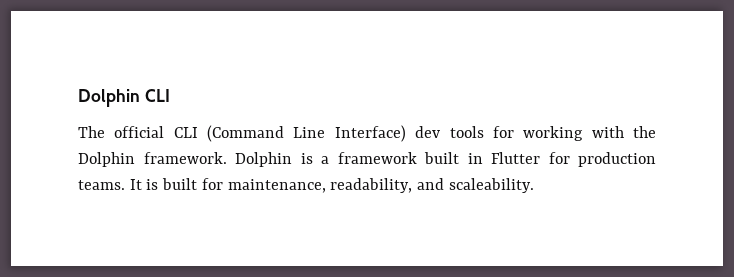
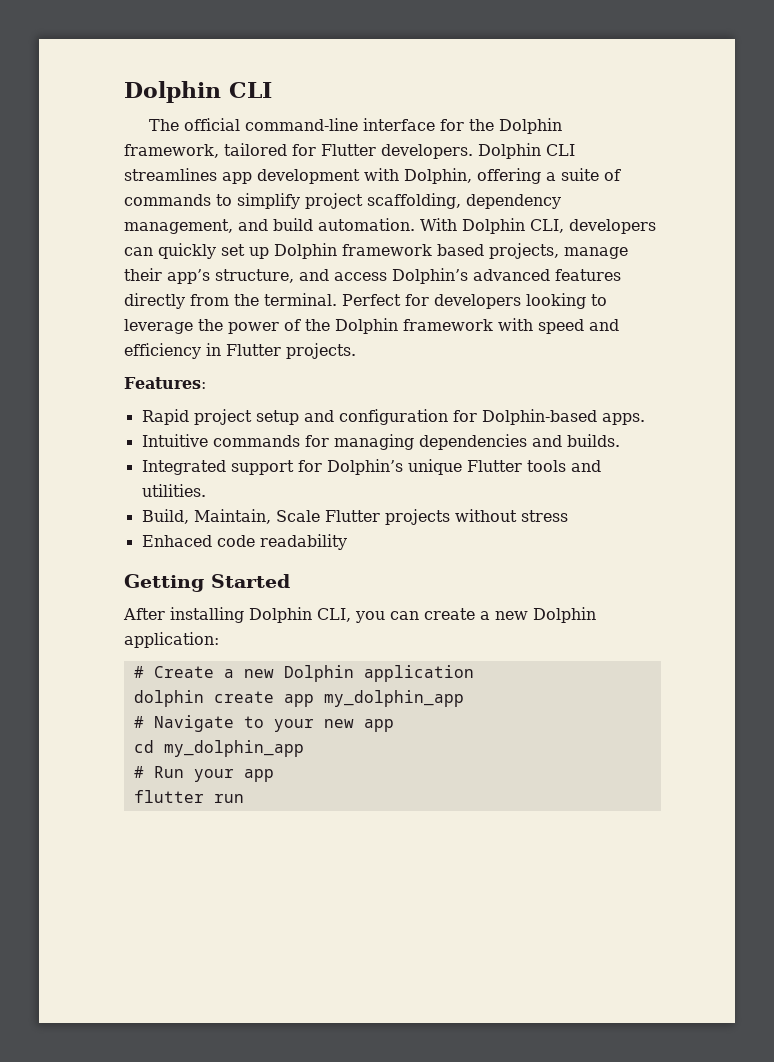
- The official CLI (Command Line Interface) dev tools for working with the Dolphin framework. Dolphin is a framework built in Flutter for production teams. It is built for maintenance, readability, and scaleability.
+ The official command-line interface for the Dolphin framework, tailored for Flutter developers. Dolphin CLI streamlines app development with Dolphin, offering a suite of commands to simplify project scaffolding, dependency management, and build automation. With Dolphin CLI, developers can quickly set up Dolphin framework based projects, manage their app’s structure, and access Dolphin’s advanced features directly from the terminal. Perfect for developers looking to leverage the power of the Dolphin framework with speed and efficiency in Flutter projects.
+ Features:
+ Rapid project setup and configuration for Dolphin-based apps.
+ Intuitive commands for managing dependencies and builds.
+ Integrated support for Dolphin’s unique Flutter tools and utilities.
+ Build, Maintain, Scale Flutter projects without stress
+ Enhaced code readability
+ Getting Started
+ After installing Dolphin CLI, you can create a new Dolphin application:
+ # Create a new Dolphin application
+ dolphin create app my_dolphin_app
+ # Navigate to your new app
+ cd my_dolphin_app
+ # Run your app
+ flutter run

